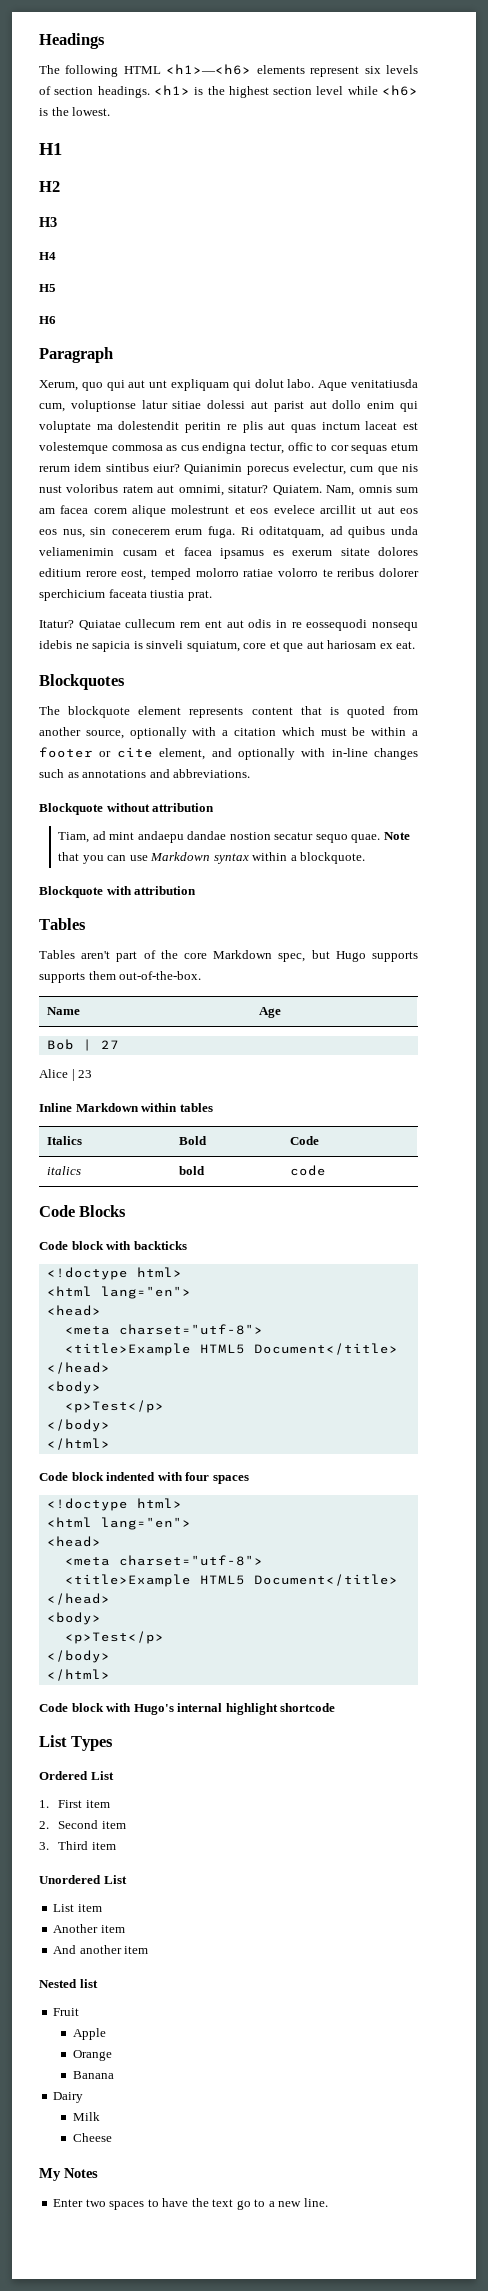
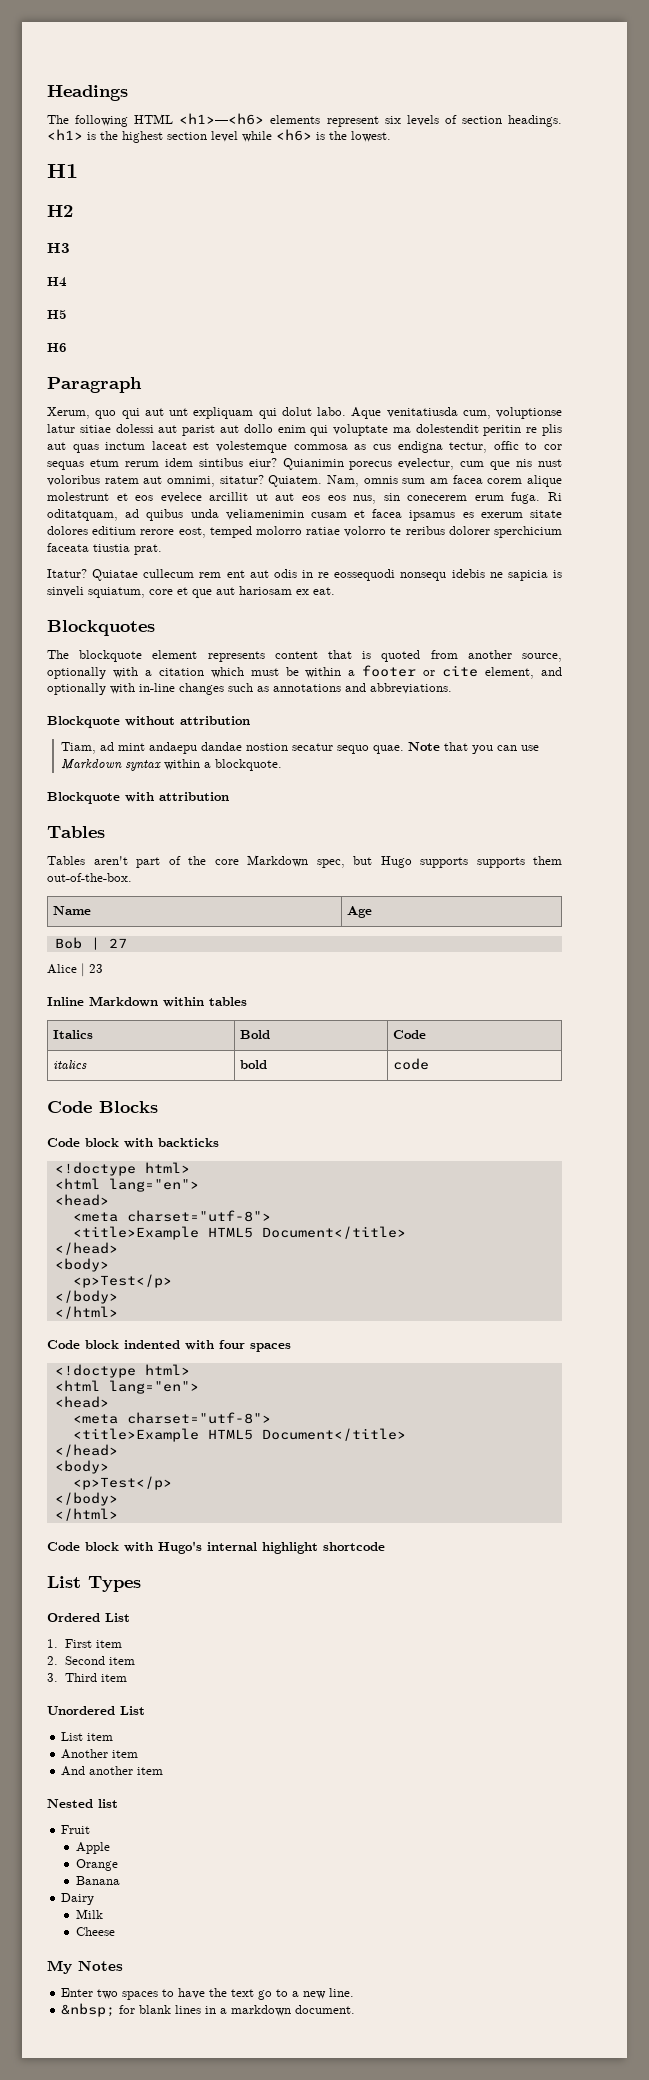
+ &nbsp; for blank lines in a markdown document.

